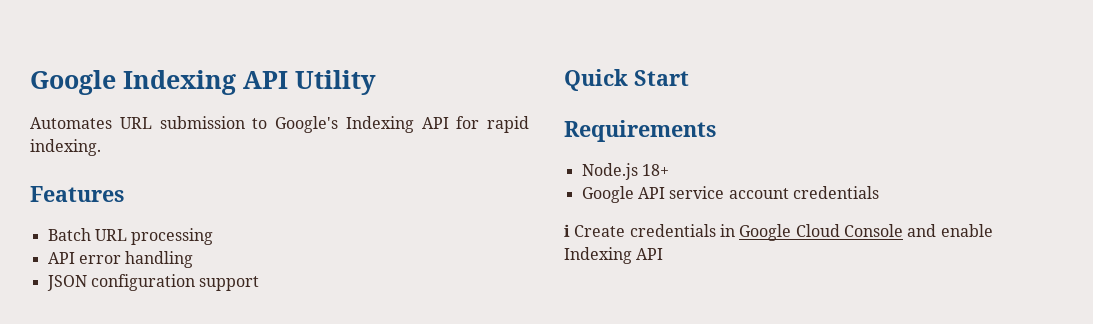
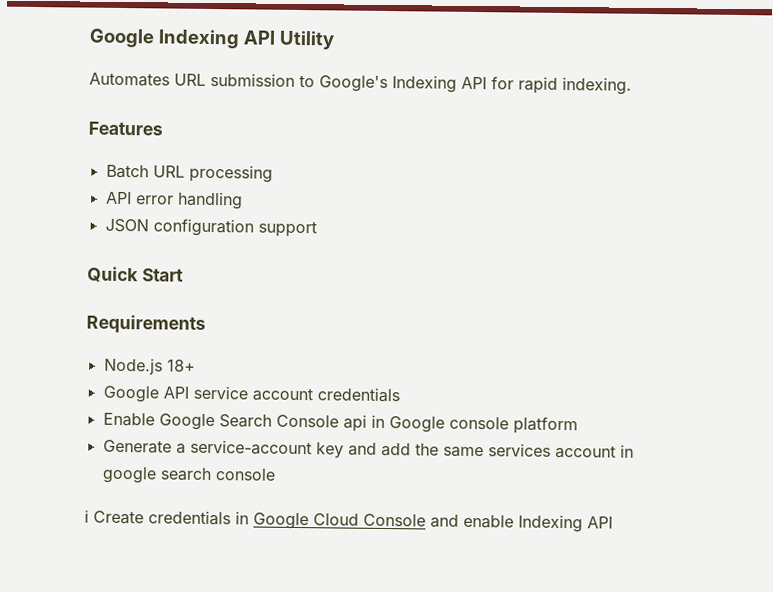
+ Enable Google Search Console api in Google console platform
+ Generate a service-account key and add the same services account in google search console

